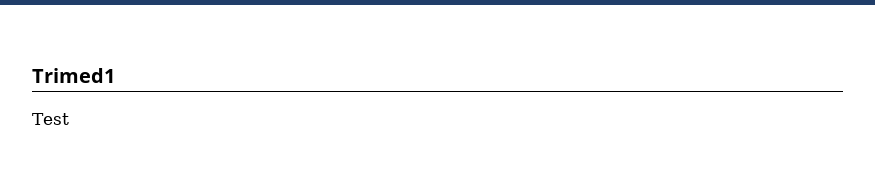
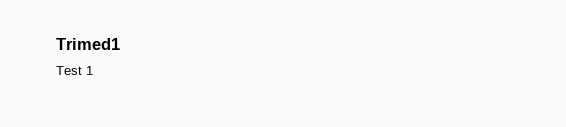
- Test
+ Test 1

